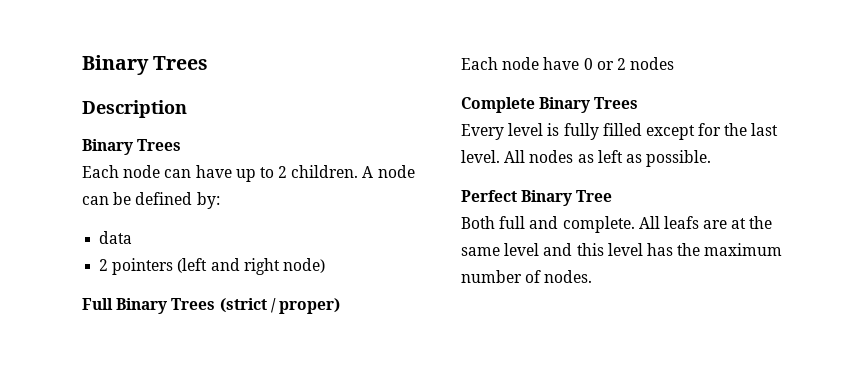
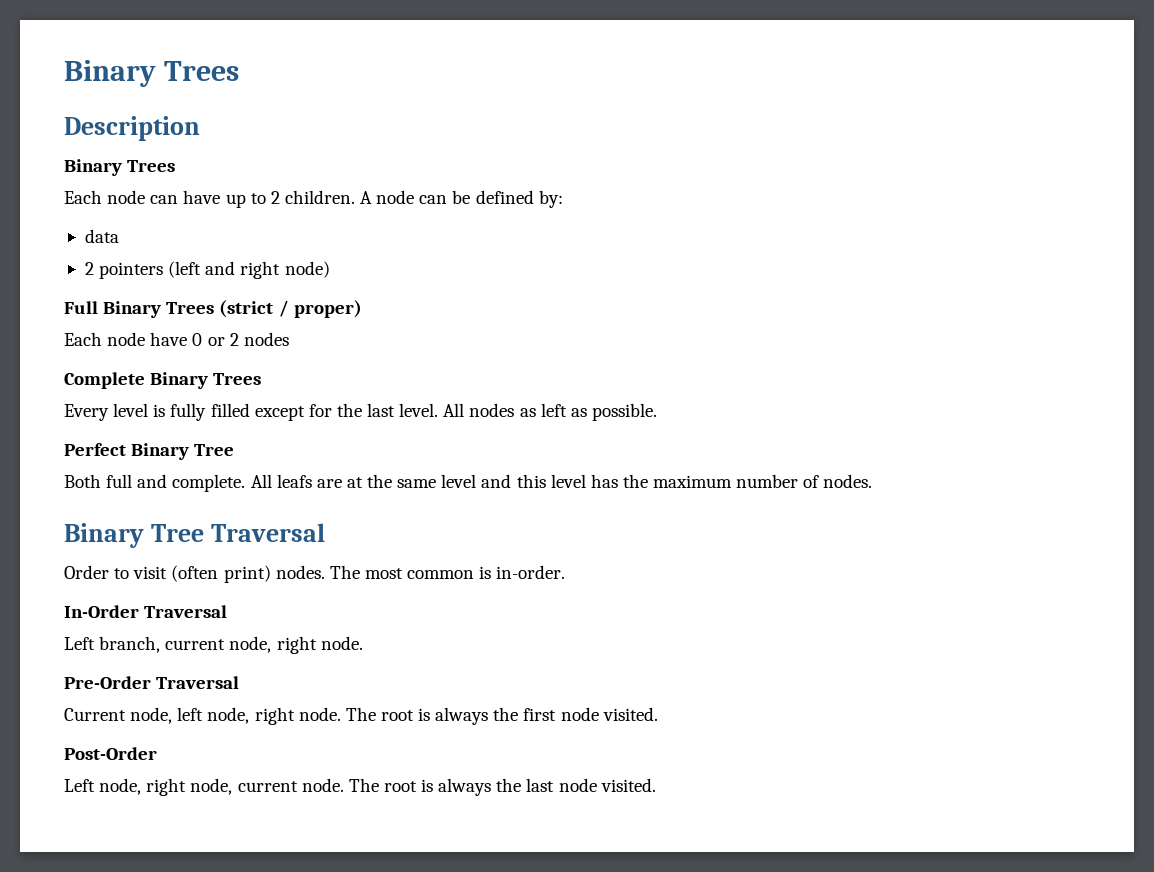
+ Binary Tree Traversal
+ Order to visit (often print) nodes. The most common is in-order.
+ In-Order Traversal
+ Left branch, current node, right node.
+ Pre-Order Traversal
+ Current node, left node, right node. The root is always the first node visited.
+ Post-Order
+ Left node, right node, current node. The root is always the last node visited.

